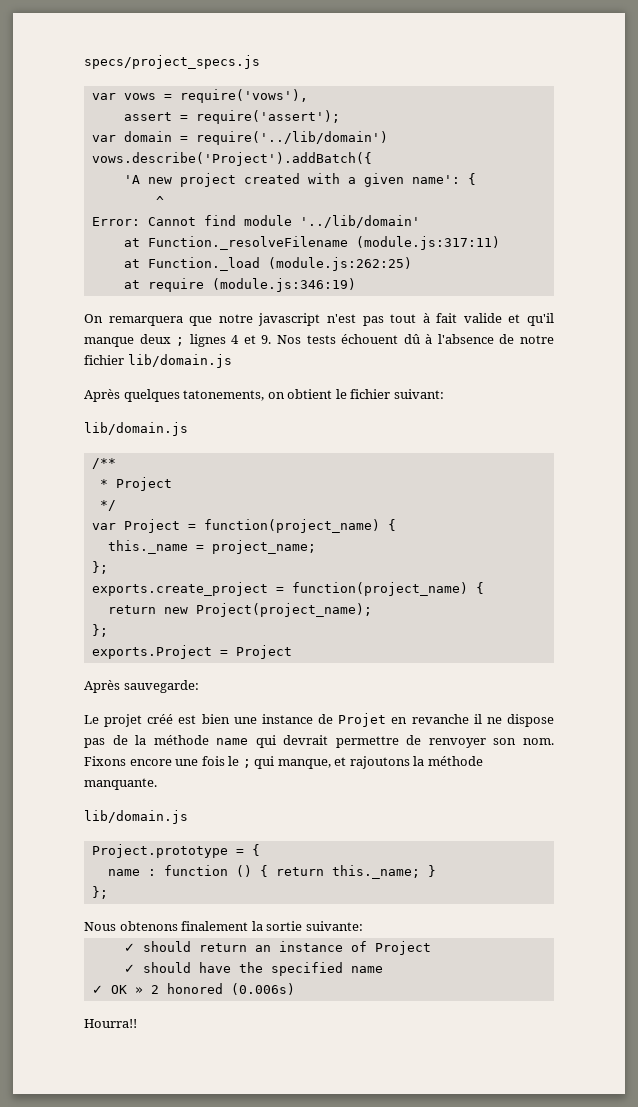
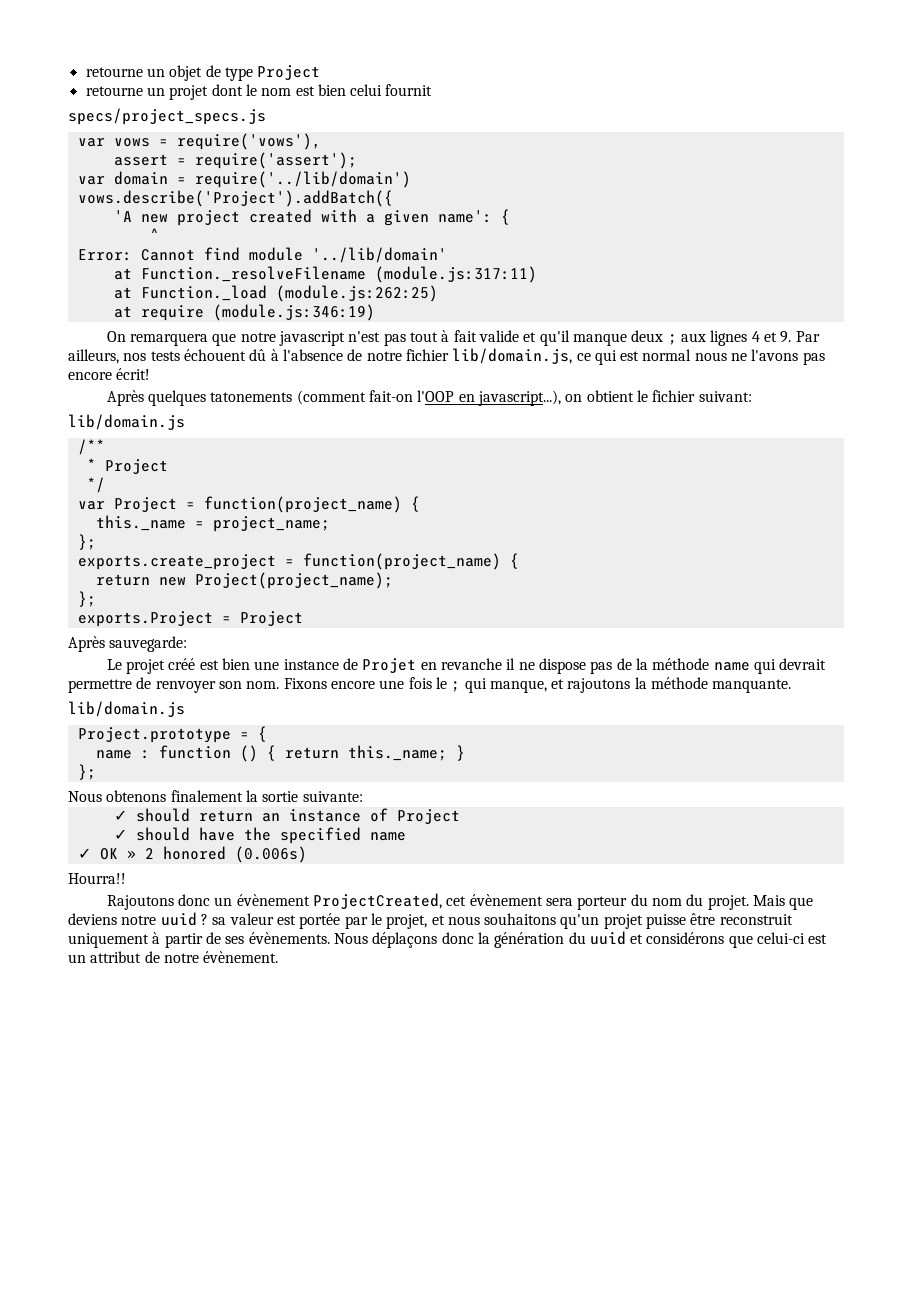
+ retourne un objet de type Project
+ retourne un projet dont le nom est bien celui fournit
- On remarquera que notre javascript n'est pas tout à fait valide et qu'il manque deux ; lignes 4 et 9. Nos tests échouent dû à l'absence de notre fichier lib/domain.js
- Après quelques tatonements, on obtient le fichier suivant:
+ On remarquera que notre javascript n'est pas tout à fait valide et qu'il manque deux ; aux lignes 4 et 9. Par ailleurs, nos tests échouent dû à l'absence de notre fichier lib/domain.js, ce qui est normal nous ne l'avons pas encore écrit!
+ Après quelques tatonements (comment fait-on l'OOP en javascript...), on obtient le fichier suivant:
+ Rajoutons donc un évènement ProjectCreated, cet évènement sera porteur du nom du projet. Mais que deviens notre uuid ? sa valeur est portée par le projet, et nous souhaitons qu'un projet puisse être reconstruit uniquement à partir de ses évènements. Nous déplaçons donc la génération du uuid et considérons que celui-ci est un attribut de notre évènement.

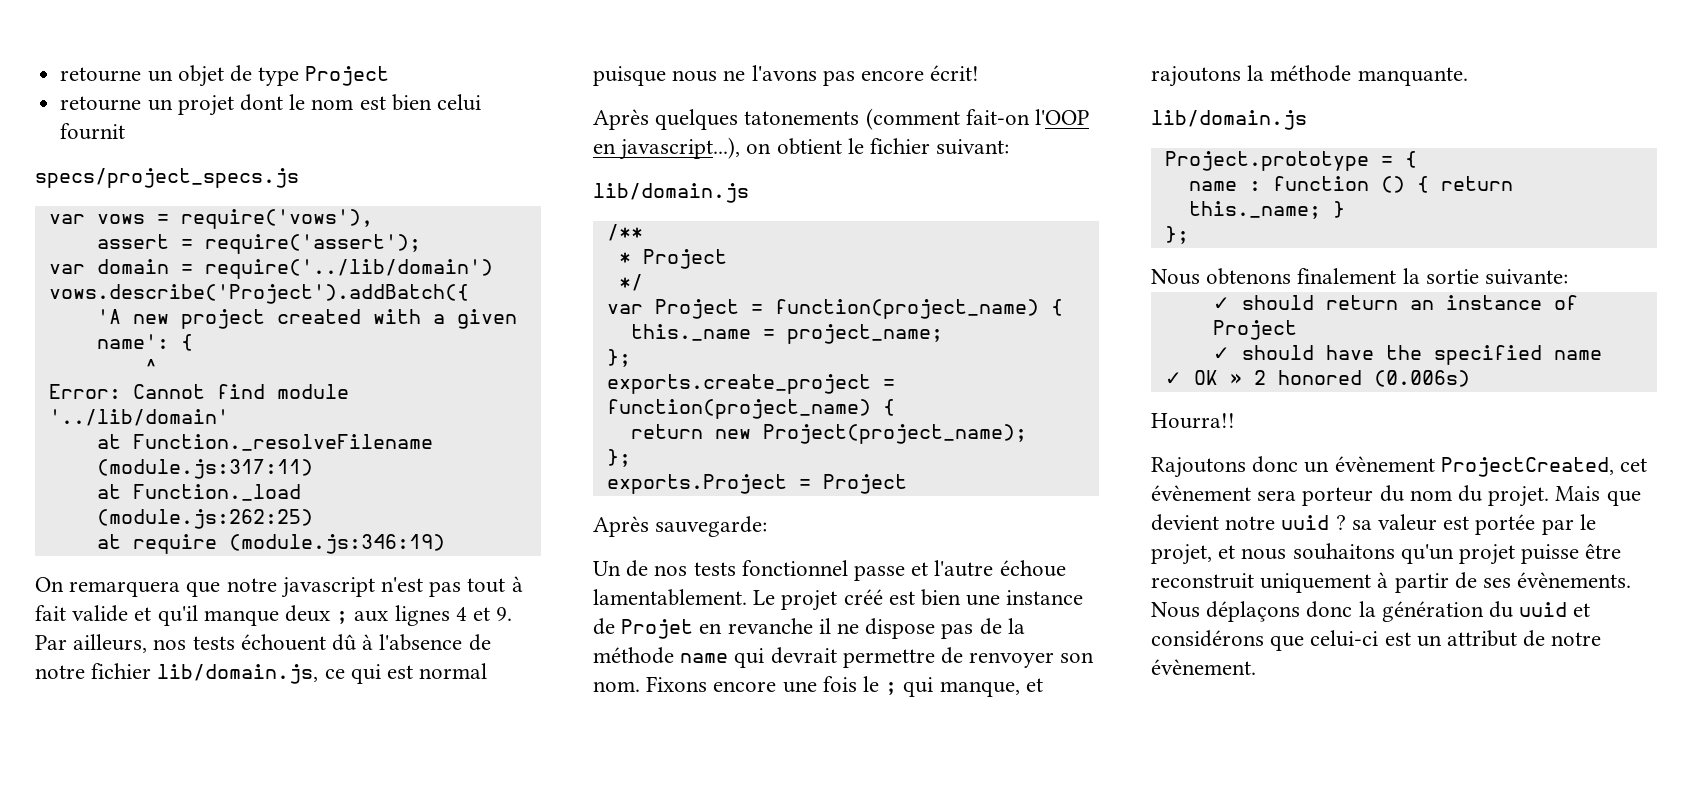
- On remarquera que notre javascript n'est pas tout à fait valide et qu'il manque deux ; aux lignes 4 et 9. Par ailleurs, nos tests échouent dû à l'absence de notre fichier lib/domain.js, ce qui est normal nous ne l'avons pas encore écrit!
+ On remarquera que notre javascript n'est pas tout à fait valide et qu'il manque deux ; aux lignes 4 et 9. Par ailleurs, nos tests échouent dû à l'absence de notre fichier lib/domain.js, ce qui est normal puisque nous ne l'avons pas encore écrit!
+ Un de nos tests fonctionnel passe et l'autre échoue lamentablement.
- Mais que deviens notre uuid ? sa valeur est portée par le projet, et nous souhaitons qu'un projet puisse être reconstruit uniquement à partir de ses évènements.
+ Mais que devient notre uuid ? sa valeur est portée par le projet, et nous souhaitons qu'un projet puisse être reconstruit uniquement à partir de ses évènements.

